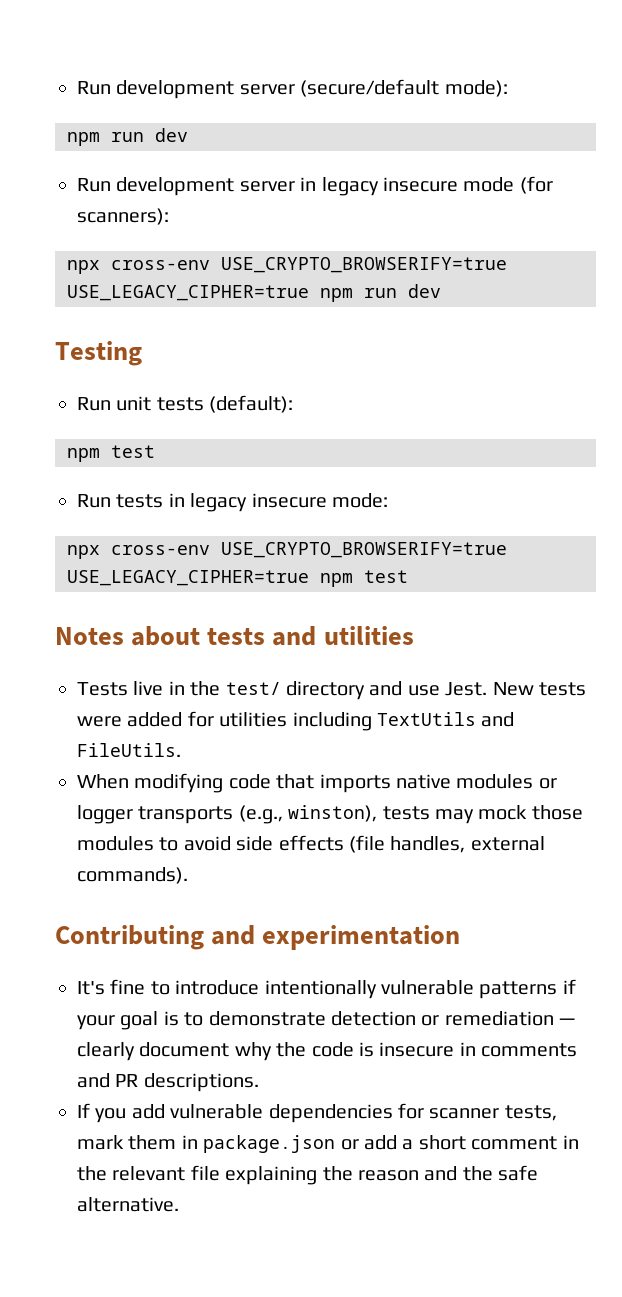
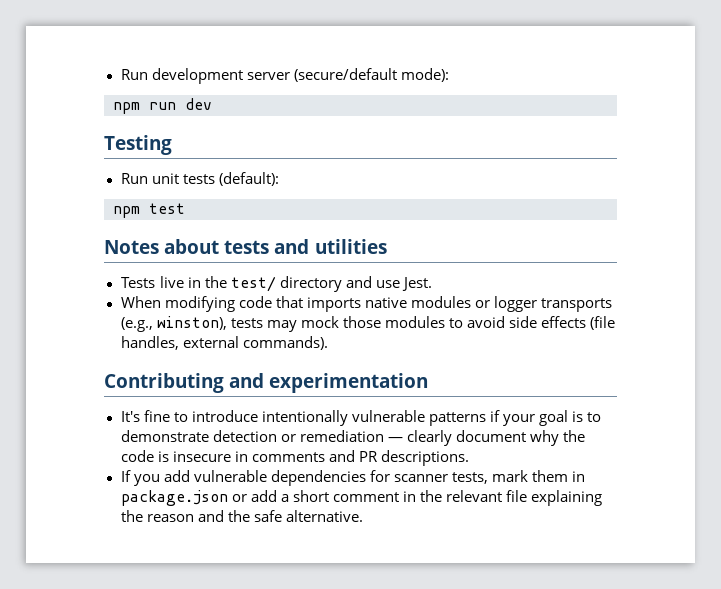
- Run development server in legacy insecure mode (for scanners):
- npx cross-env USE_CRYPTO_BROWSERIFY=true USE_LEGACY_CIPHER=true npm run dev
- Run tests in legacy insecure mode:
- npx cross-env USE_CRYPTO_BROWSERIFY=true USE_LEGACY_CIPHER=true npm test
- New tests were added for utilities including TextUtils and FileUtils.

